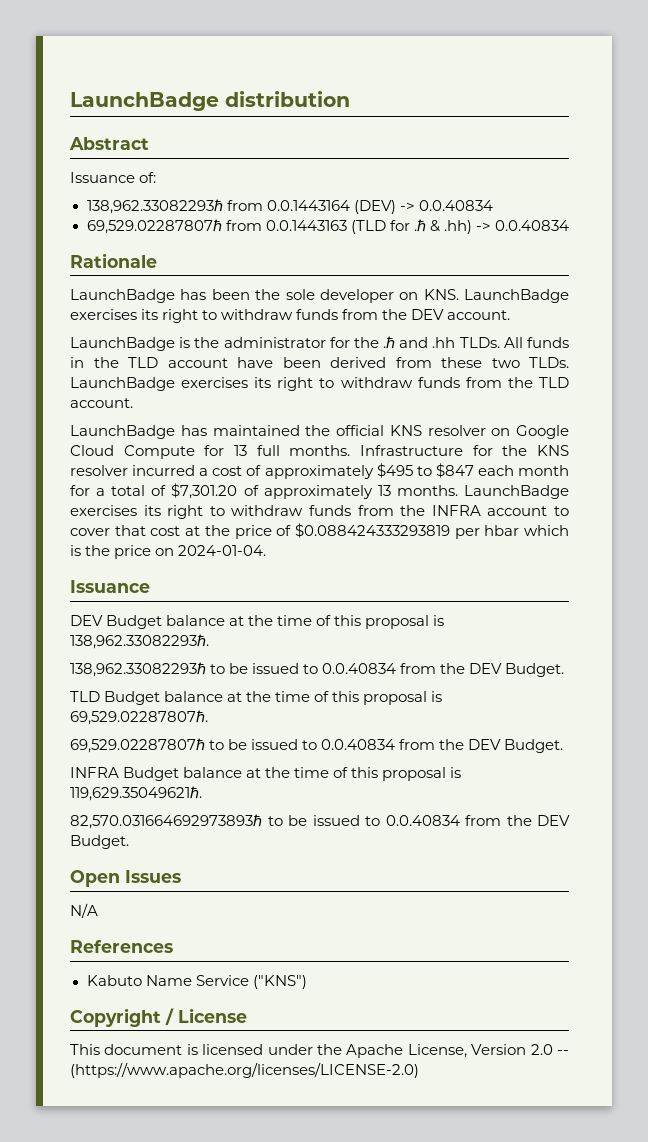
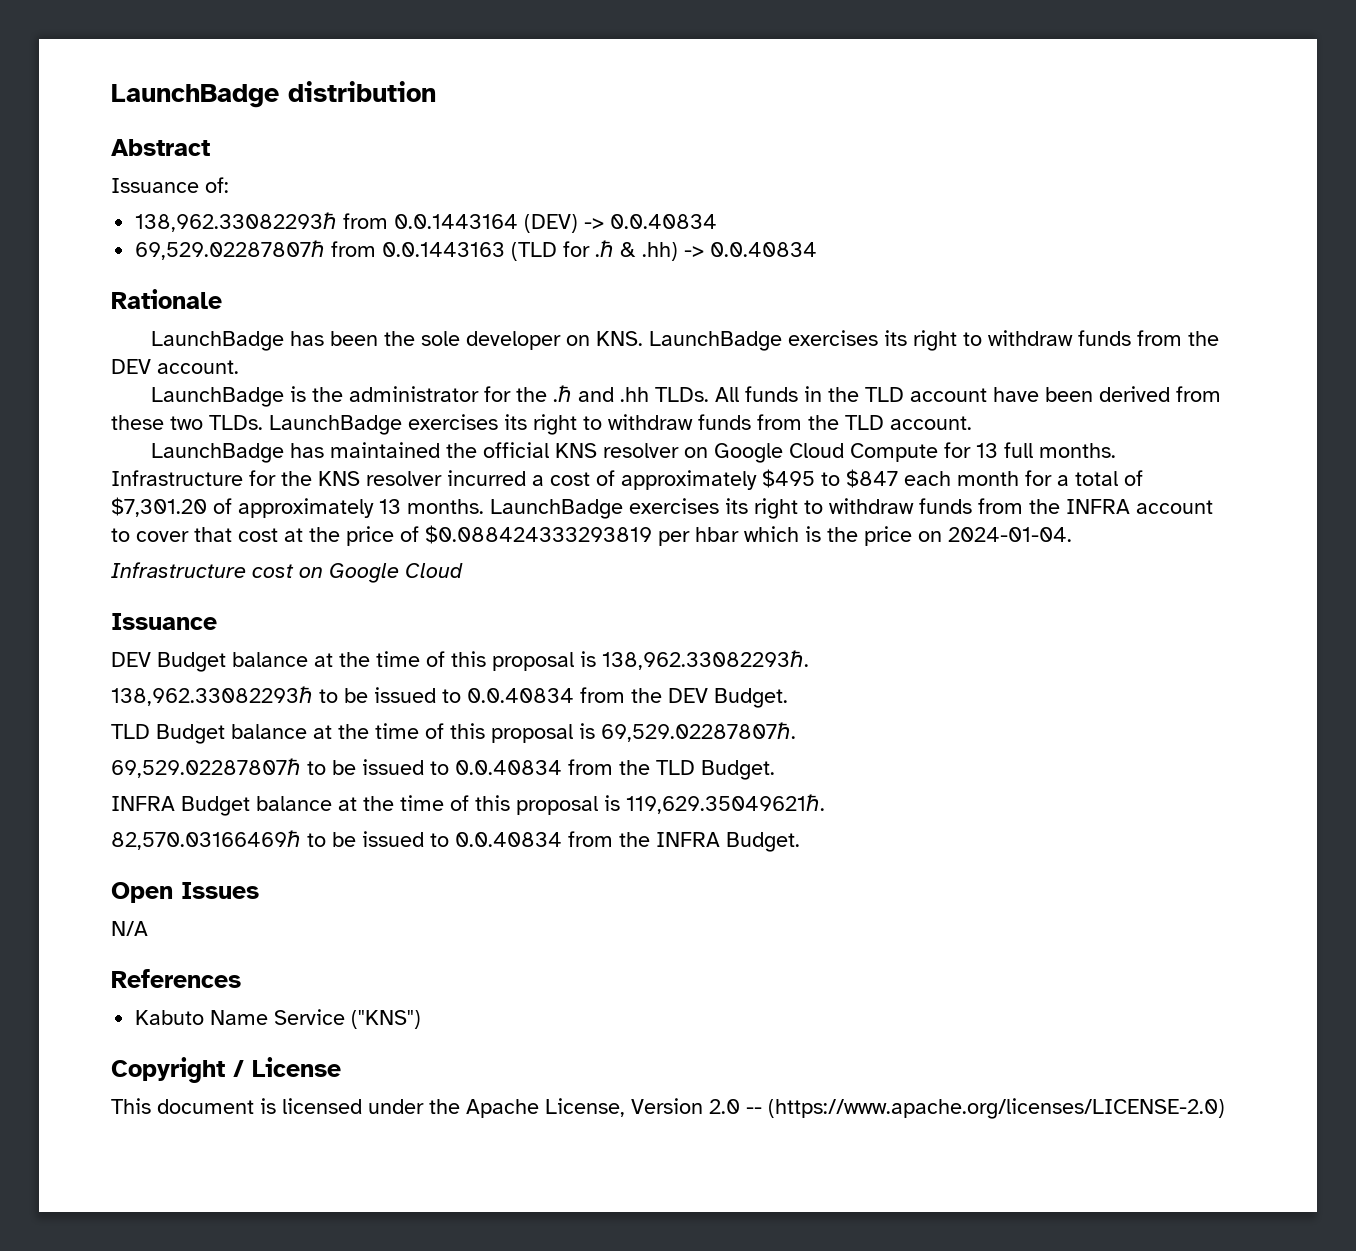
+ Infrastructure cost on Google Cloud
- 69,529.02287807ℏ to be issued to 0.0.40834 from the DEV Budget.
+ 69,529.02287807ℏ to be issued to 0.0.40834 from the TLD Budget.
- 82,570.031664692973893ℏ to be issued to 0.0.40834 from the DEV Budget.
+ 82,570.03166469ℏ to be issued to 0.0.40834 from the INFRA Budget.

